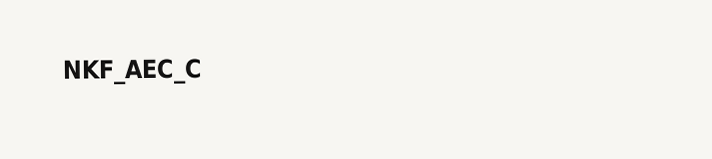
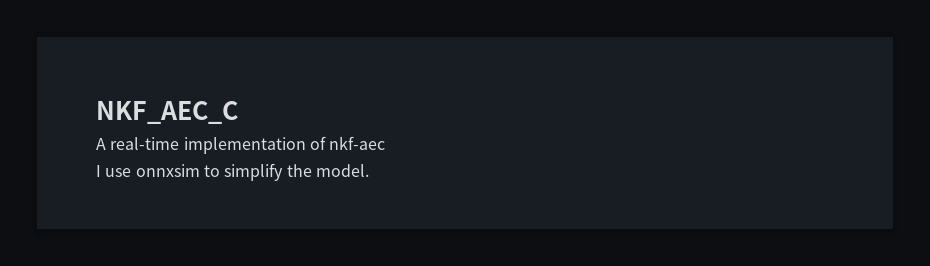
+ A real-time implementation of nkf-aec
+ I use onnxsim to simplify the model.

